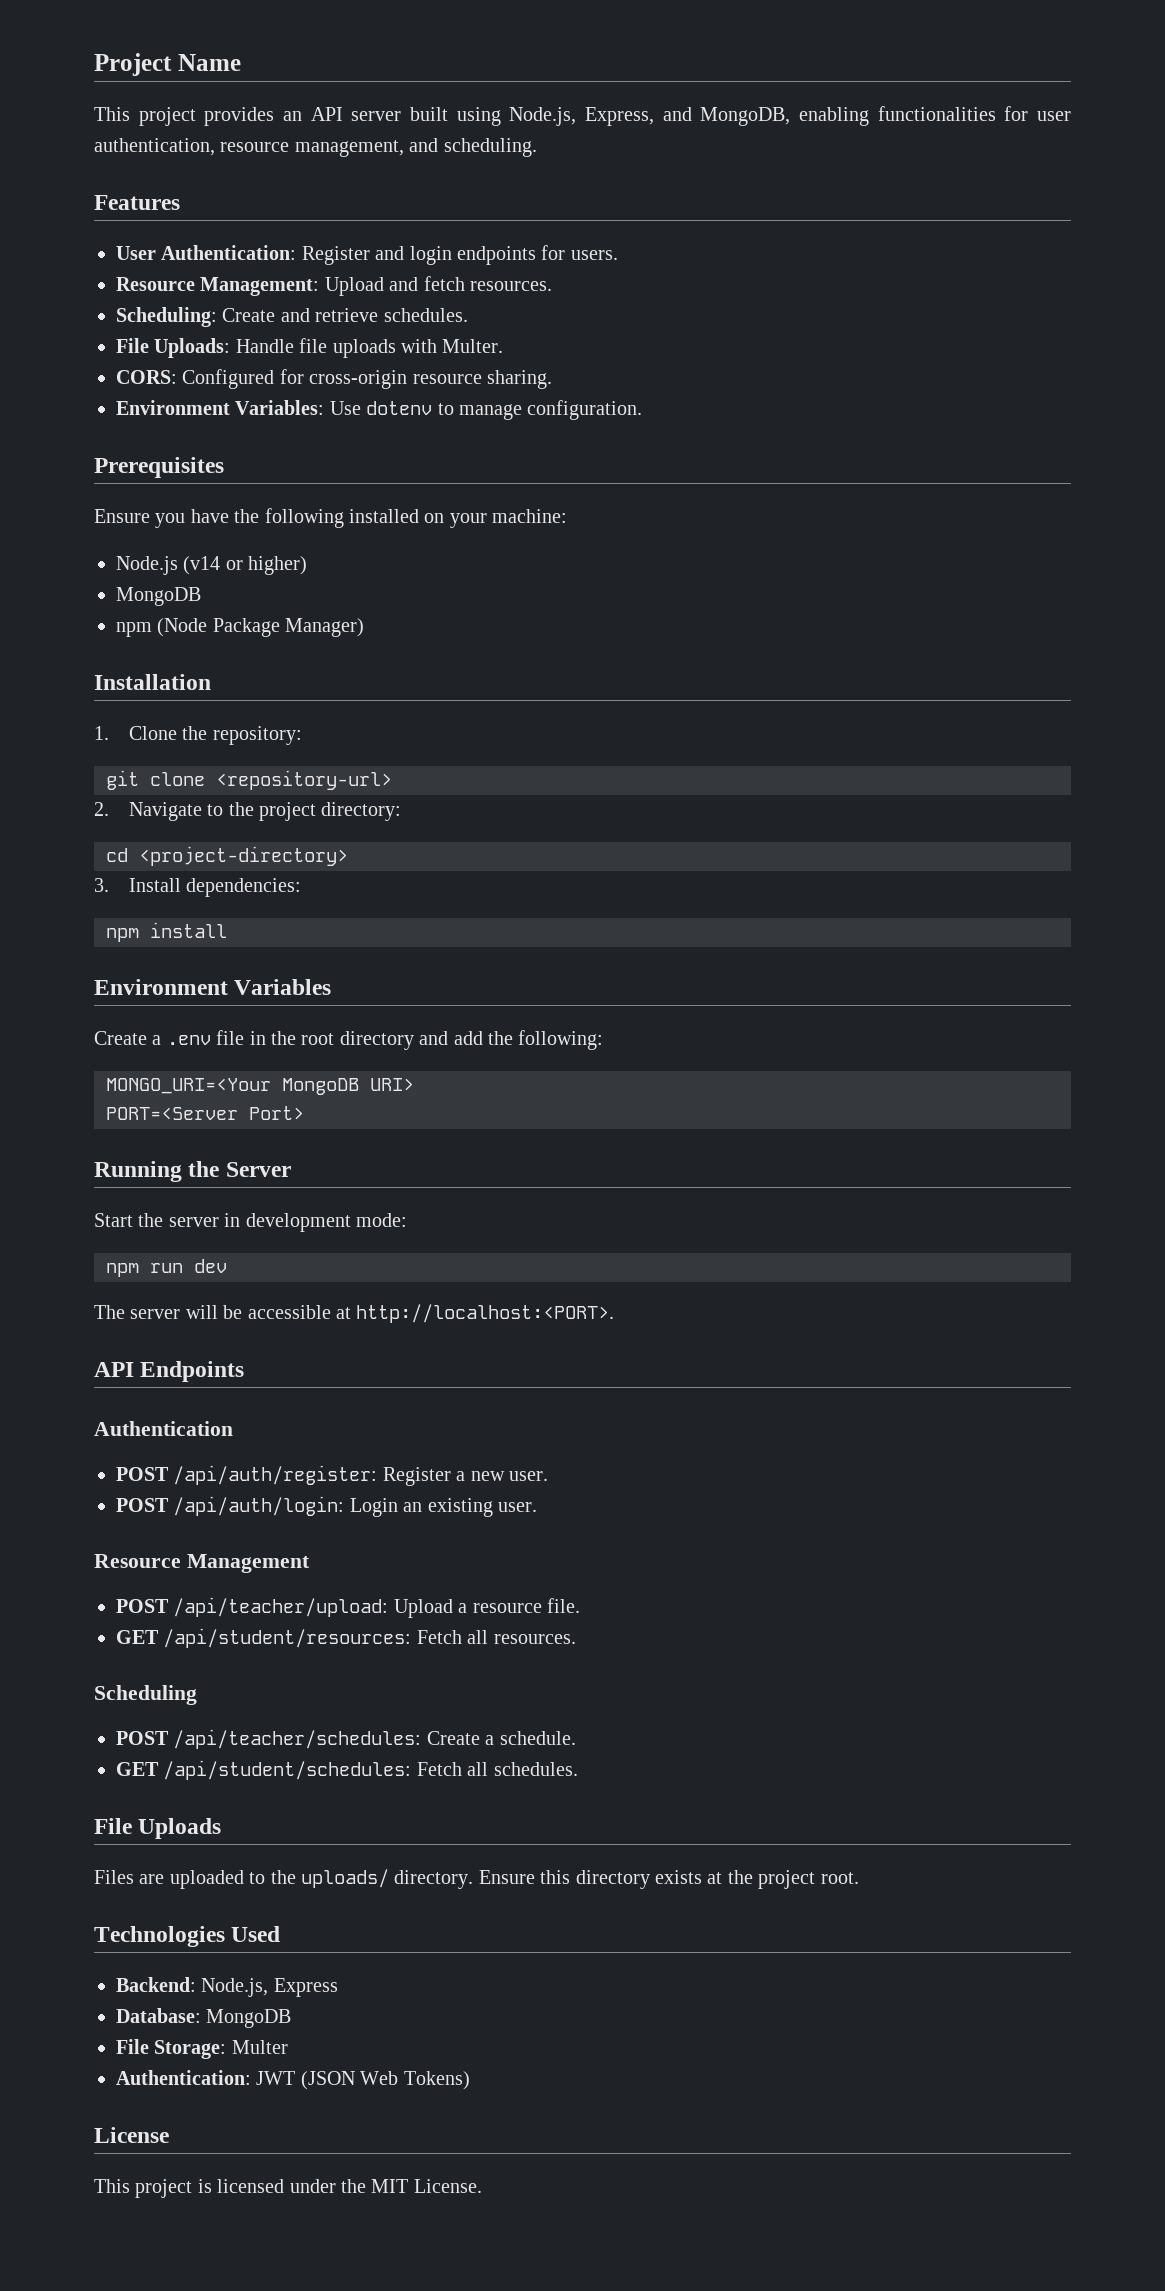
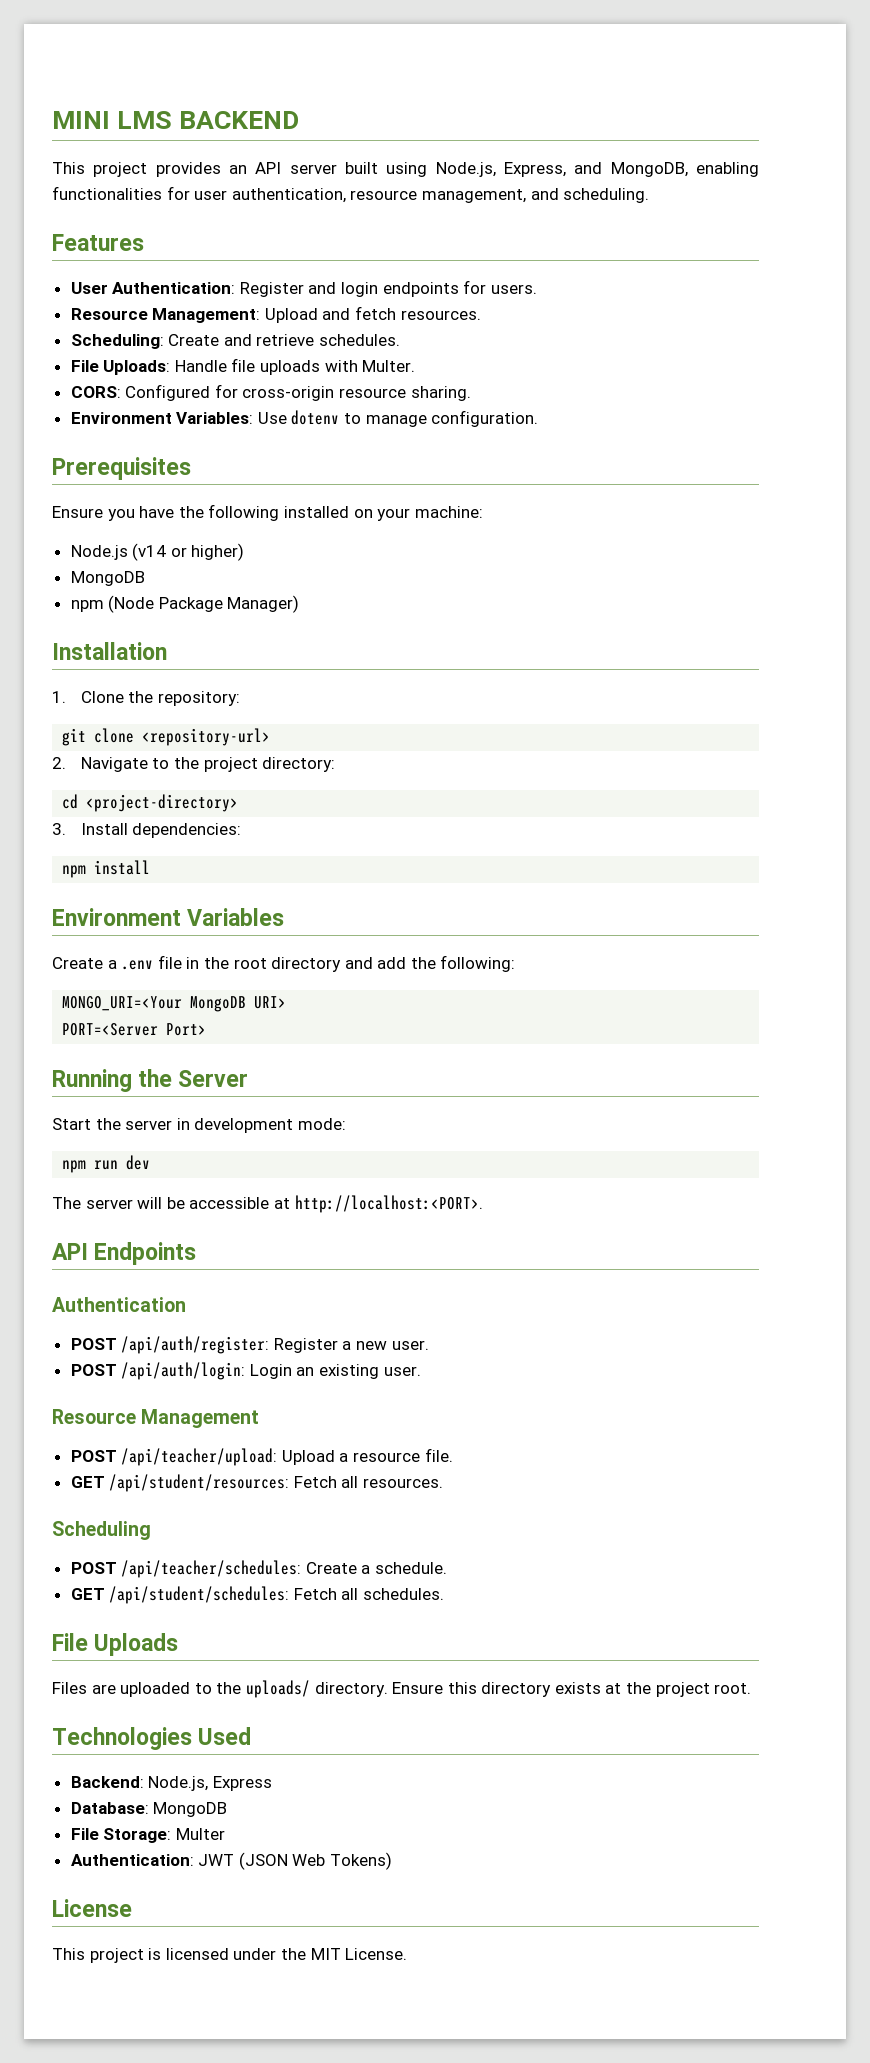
- Project Name
+ MINI LMS BACKEND

